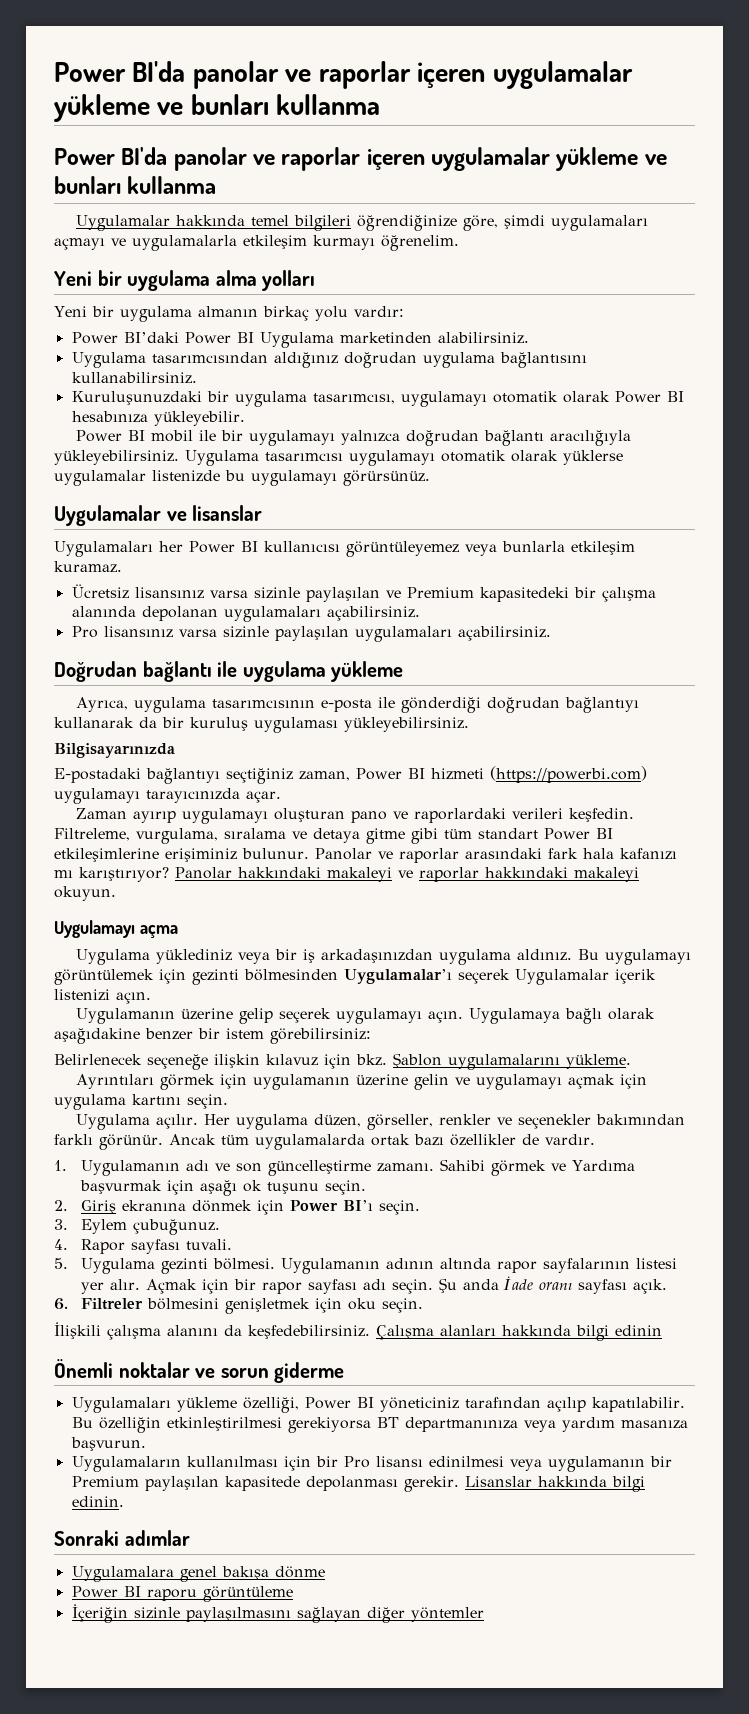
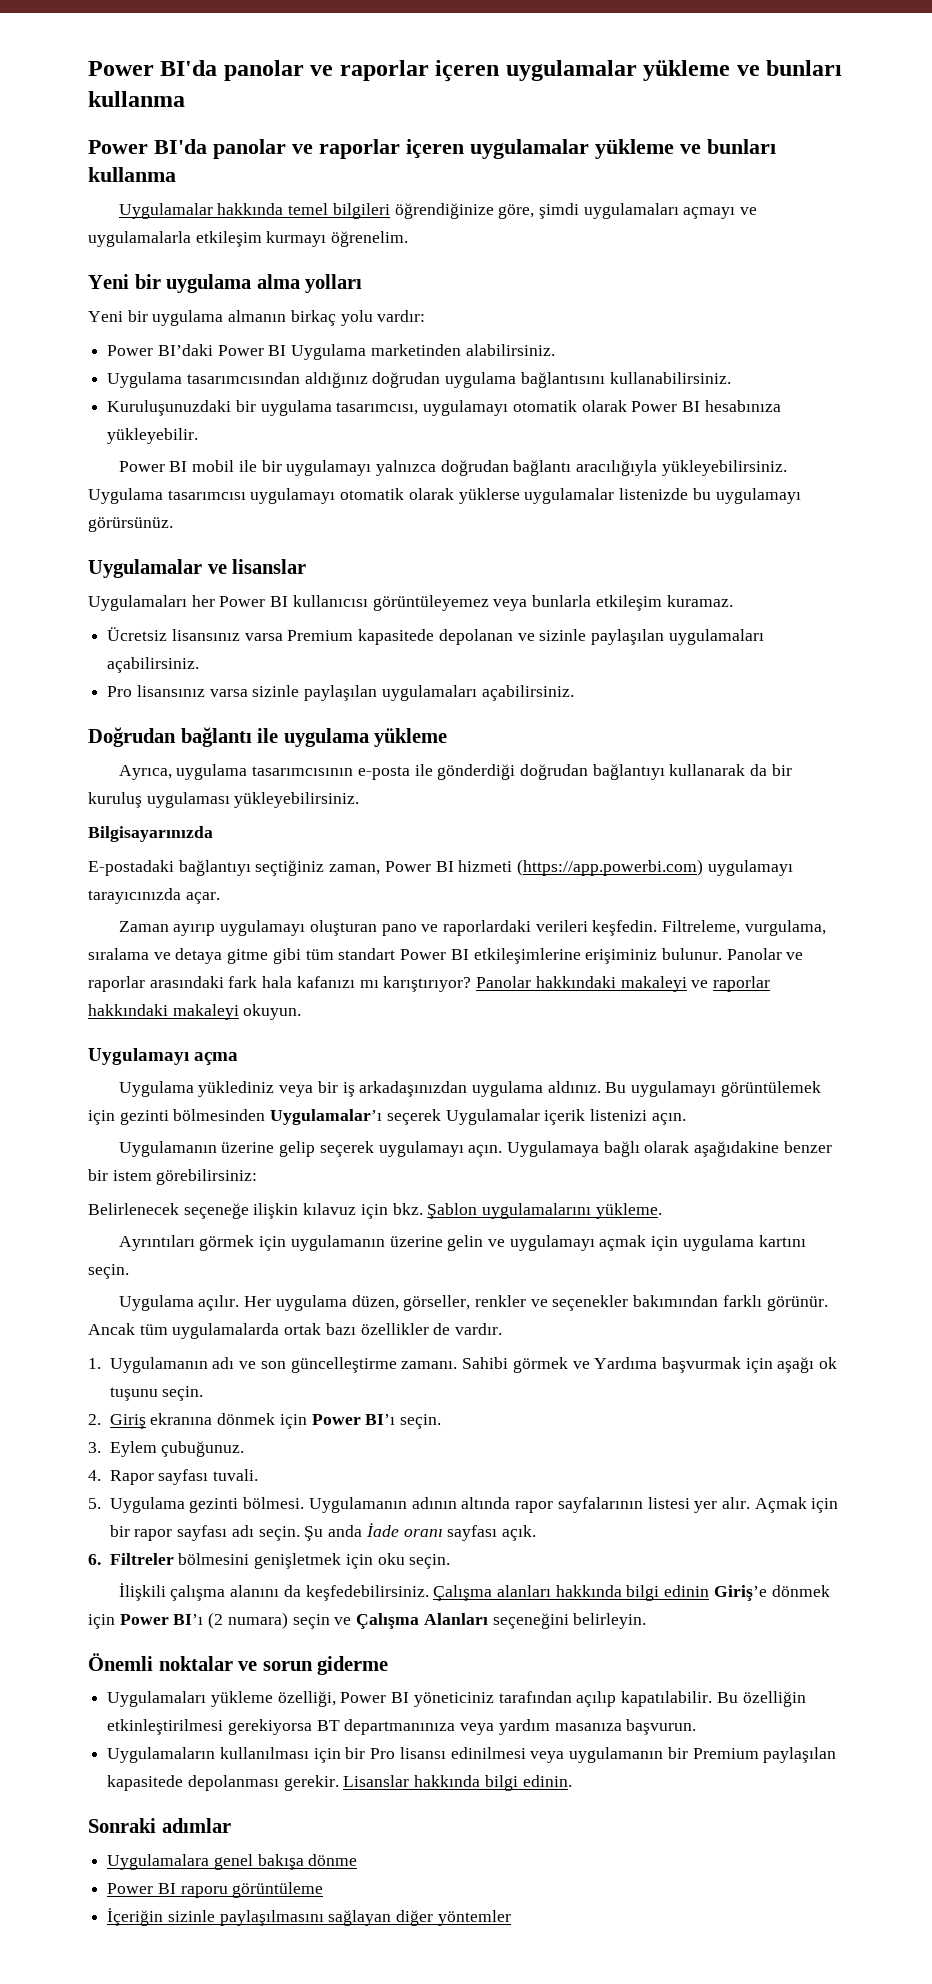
- Ücretsiz lisansınız varsa sizinle paylaşılan ve Premium kapasitedeki bir çalışma alanında depolanan uygulamaları açabilirsiniz.
+ Ücretsiz lisansınız varsa Premium kapasitede depolanan ve sizinle paylaşılan uygulamaları açabilirsiniz.
- E-postadaki bağlantıyı seçtiğiniz zaman, Power BI hizmeti (https://powerbi.com) uygulamayı tarayıcınızda açar.
+ E-postadaki bağlantıyı seçtiğiniz zaman, Power BI hizmeti (https://app.powerbi.com) uygulamayı tarayıcınızda açar.
- Çalışma alanları hakkında bilgi edinin
+ Çalışma alanları hakkında bilgi edinin Giriş’e dönmek için Power BI’ı (2 numara) seçin ve Çalışma Alanları seçeneğini belirleyin.

